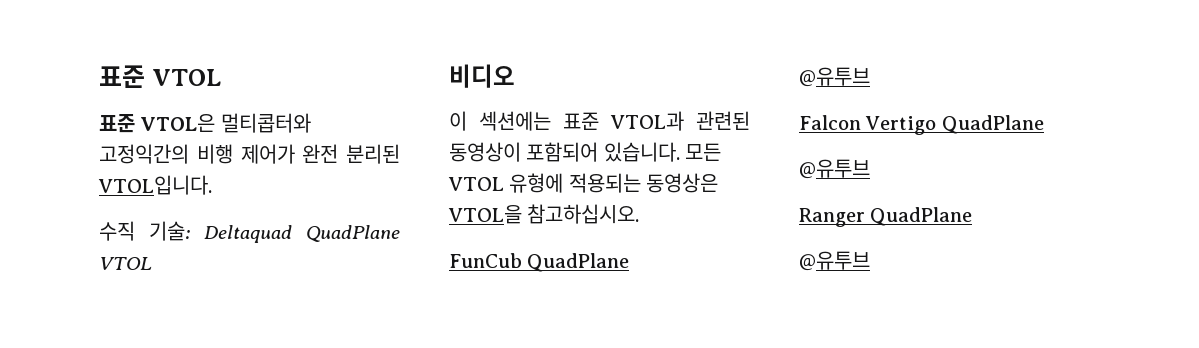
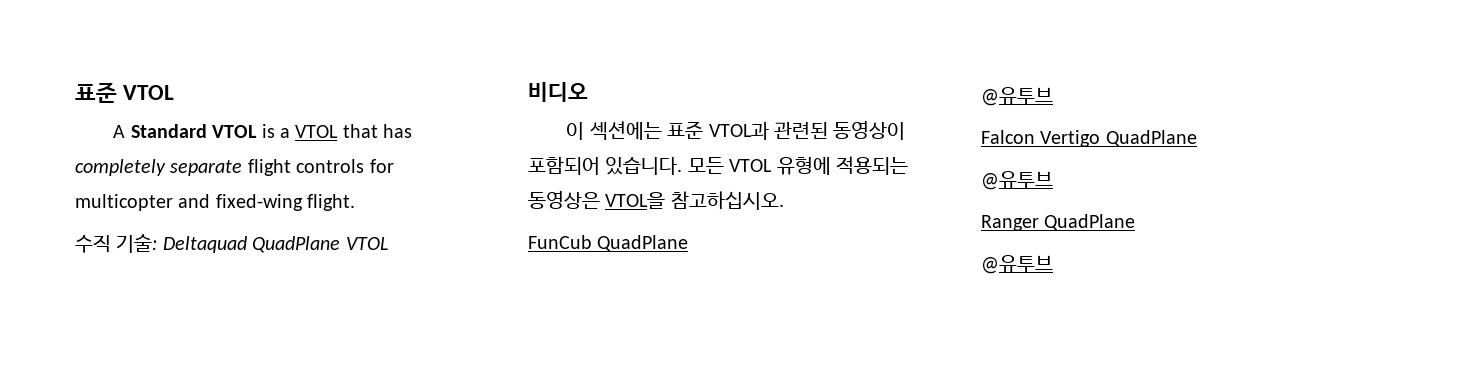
- 표준 VTOL은 멀티콥터와 고정익간의 비행 제어가 완전 분리된 VTOL입니다.
+ A Standard VTOL is a VTOL that has completely separate flight controls for multicopter and fixed-wing flight.

